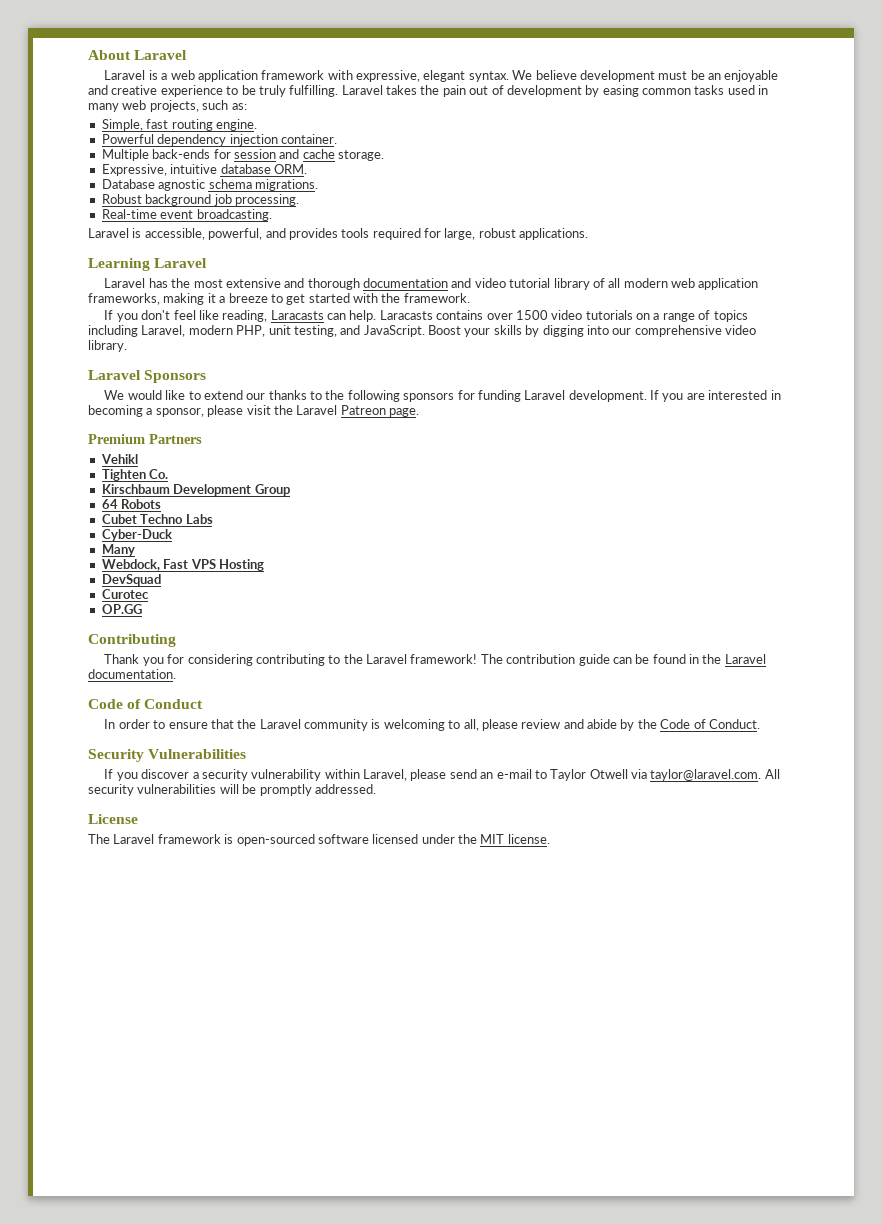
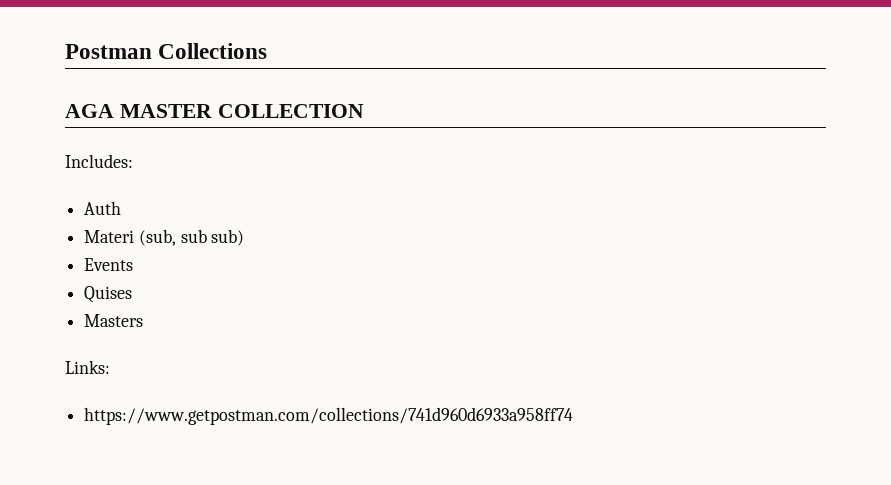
- About Laravel
- Laravel is a web application framework with expressive, elegant syntax. We believe development must be an enjoyable and creative experience to be truly fulfilling. Laravel takes the pain out of development by easing common tasks used in many web projects, such as:
- Simple, fast routing engine.
- Powerful dependency injection container.
- Multiple back-ends for session and cache storage.
- Expressive, intuitive database ORM.
- Database agnostic schema migrations.
- Robust background job processing.
- Real-time event broadcasting.
- Laravel is accessible, powerful, and provides tools required for large, robust applications.
- Learning Laravel
- Laravel has the most extensive and thorough documentation and video tutorial library of all modern web application frameworks, making it a breeze to get started with the framework.
- If you don't feel like reading, Laracasts can help. Laracasts contains over 1500 video tutorials on a range of topics including Laravel, modern PHP, unit testing, and JavaScript. Boost your skills by digging into our comprehensive video library.
- Laravel Sponsors
- We would like to extend our thanks to the following sponsors for funding Laravel development. If you are interested in becoming a sponsor, please visit the Laravel Patreon page.
- Premium Partners
- Vehikl
- Tighten Co.
- Kirschbaum Development Group
- 64 Robots
- Cubet Techno Labs
- Cyber-Duck
- Many
- Webdock, Fast VPS Hosting
- DevSquad
- Curotec
- OP.GG
- Contributing
- Thank you for considering contributing to the Laravel framework! The contribution guide can be found in the Laravel documentation.
- Code of Conduct
- In order to ensure that the Laravel community is welcoming to all, please review and abide by the Code of Conduct.
- Security Vulnerabilities
- If you discover a security vulnerability within Laravel, please send an e-mail to Taylor Otwell via taylor@laravel.com. All security vulnerabilities will be promptly addressed.
- License
- The Laravel framework is open-sourced software licensed under the MIT license.
+ Postman Collections
+ AGA MASTER COLLECTION
+ Includes:
+ Auth
+ Materi (sub, sub sub)
+ Events
+ Quises
+ Masters
+ Links:
+ https://www.getpostman.com/collections/741d960d6933a958ff74

